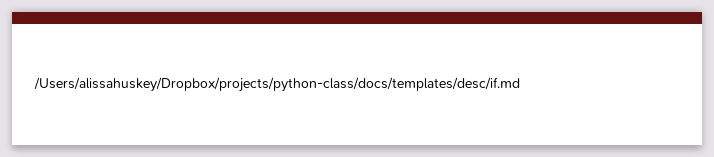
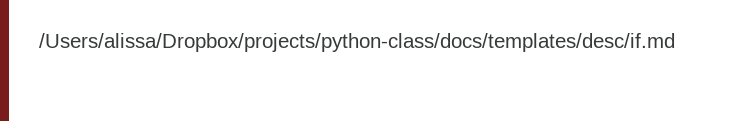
- /Users/alissahuskey/Dropbox/projects/python-class/docs/templates/desc/if.md
+ /Users/alissa/Dropbox/projects/python-class/docs/templates/desc/if.md

